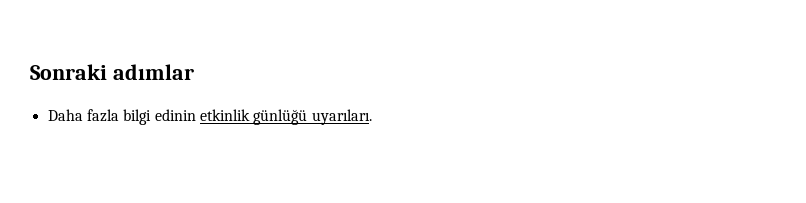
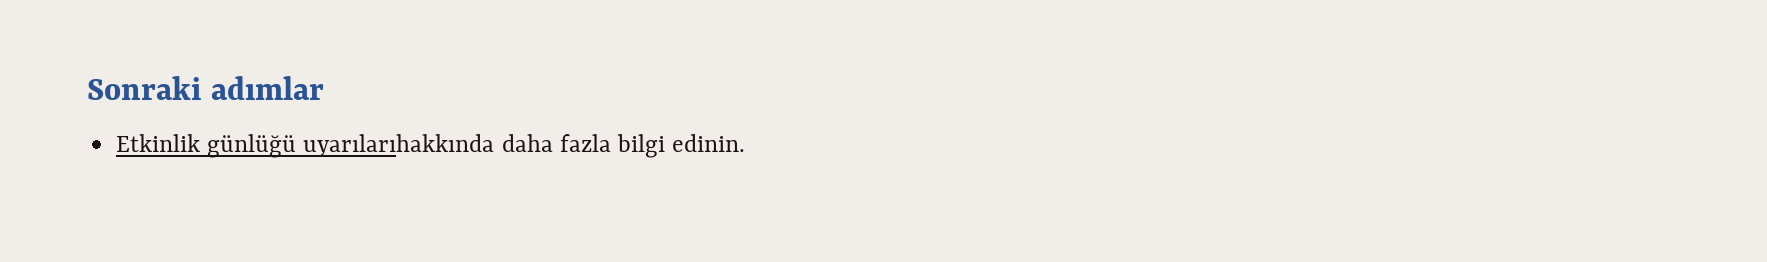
- Daha fazla bilgi edinin etkinlik günlüğü uyarıları.
+ Etkinlik günlüğü uyarılarıhakkında daha fazla bilgi edinin.

